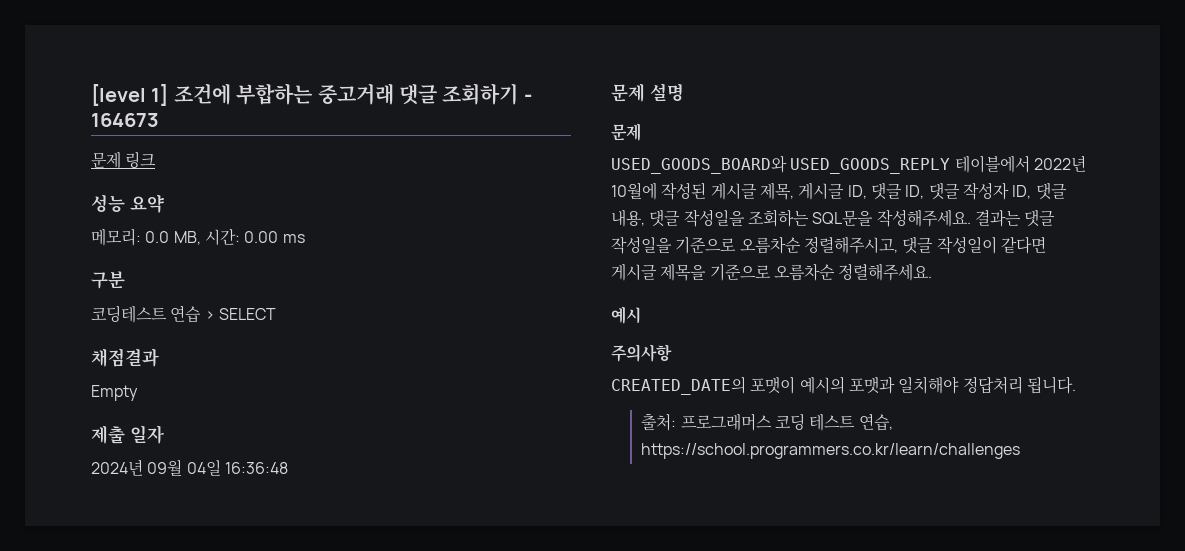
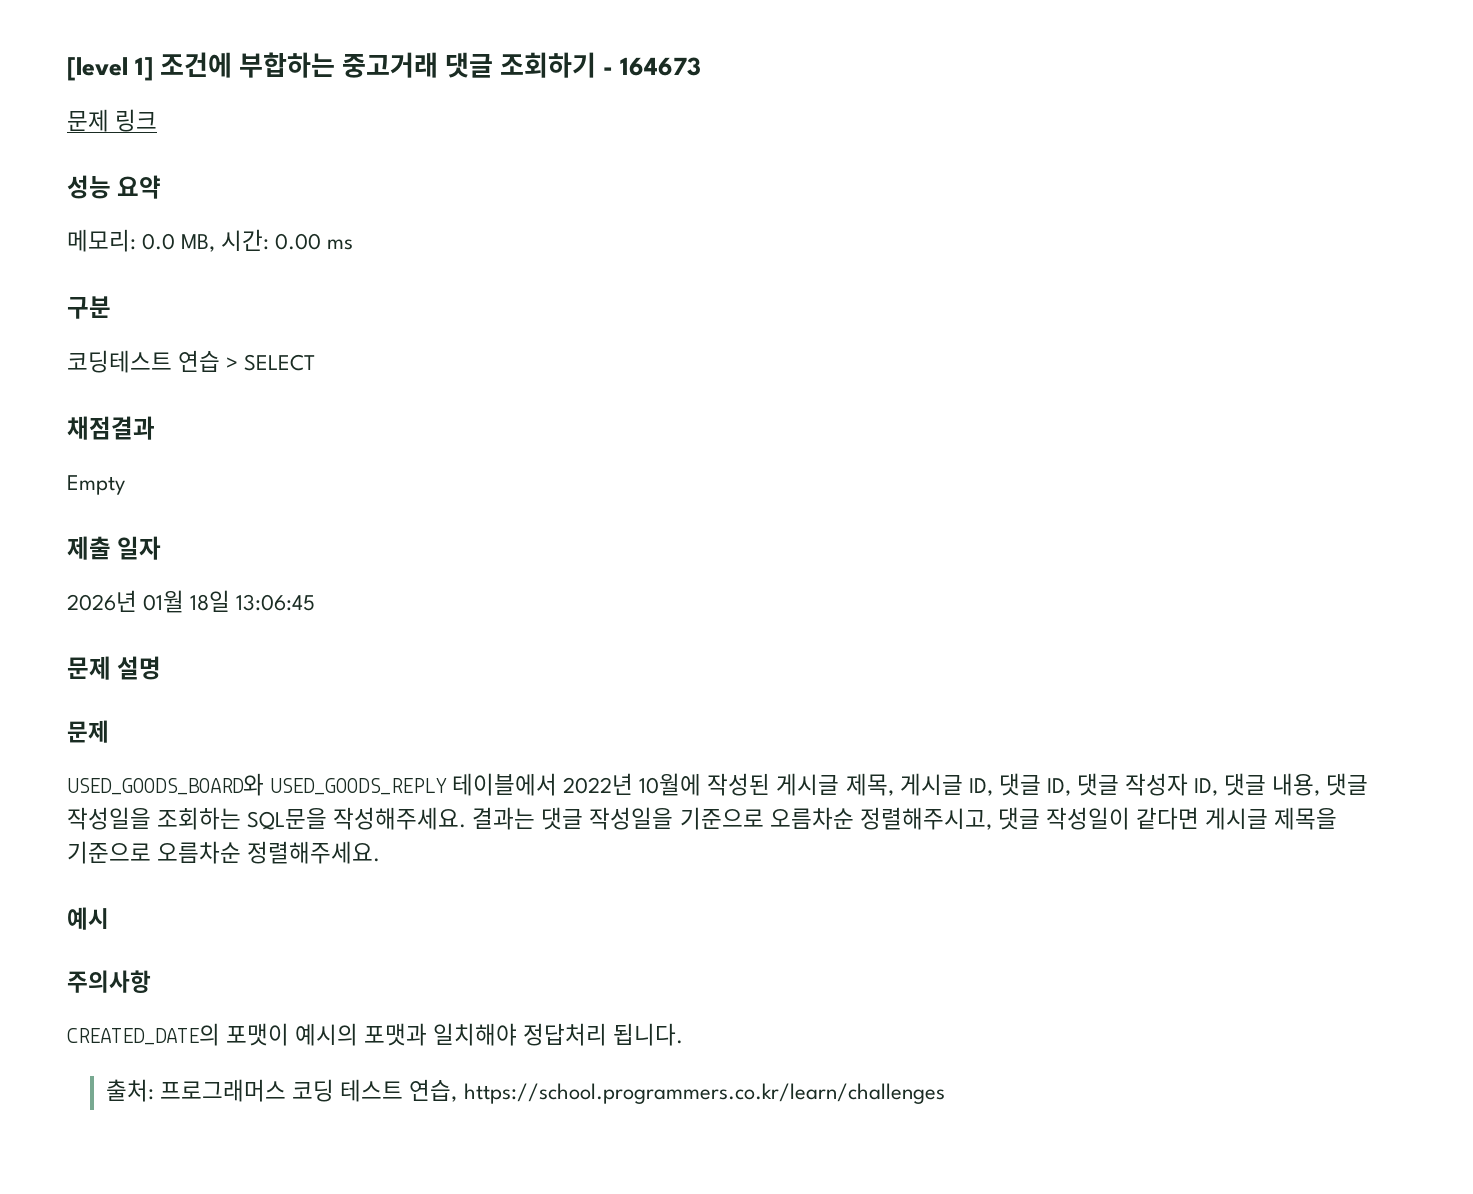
- 2024년 09월 04일 16:36:48
+ 2026년 01월 18일 13:06:45

